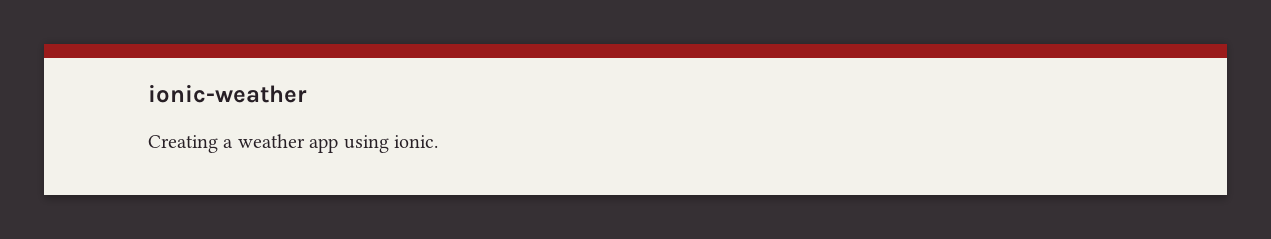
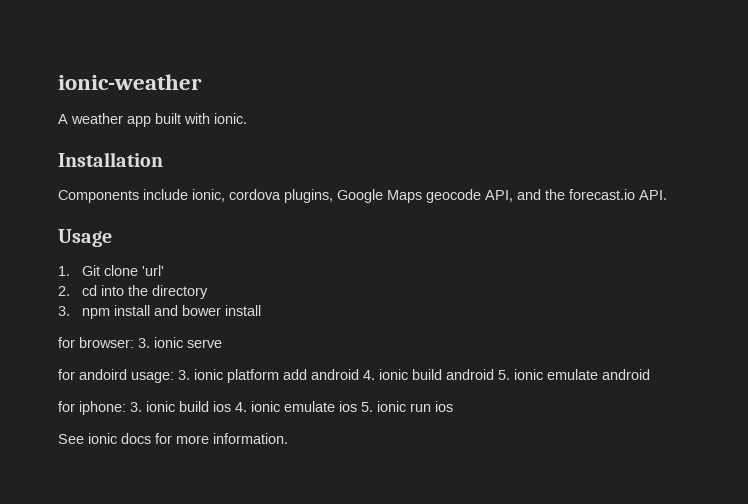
- Creating a weather app using ionic.
+ A weather app built with ionic.
+ Installation
+ Components include ionic, cordova plugins, Google Maps geocode API, and the forecast.io API.
+ Usage
+ 1. Git clone 'url'
+ 2. cd into the directory
+ 3. npm install and bower install
+ for browser: 3. ionic serve
+ for andoird usage: 3. ionic platform add android 4. ionic build android 5. ionic emulate android
+ for iphone: 3. ionic build ios 4. ionic emulate ios 5. ionic run ios
+ See ionic docs for more information.

